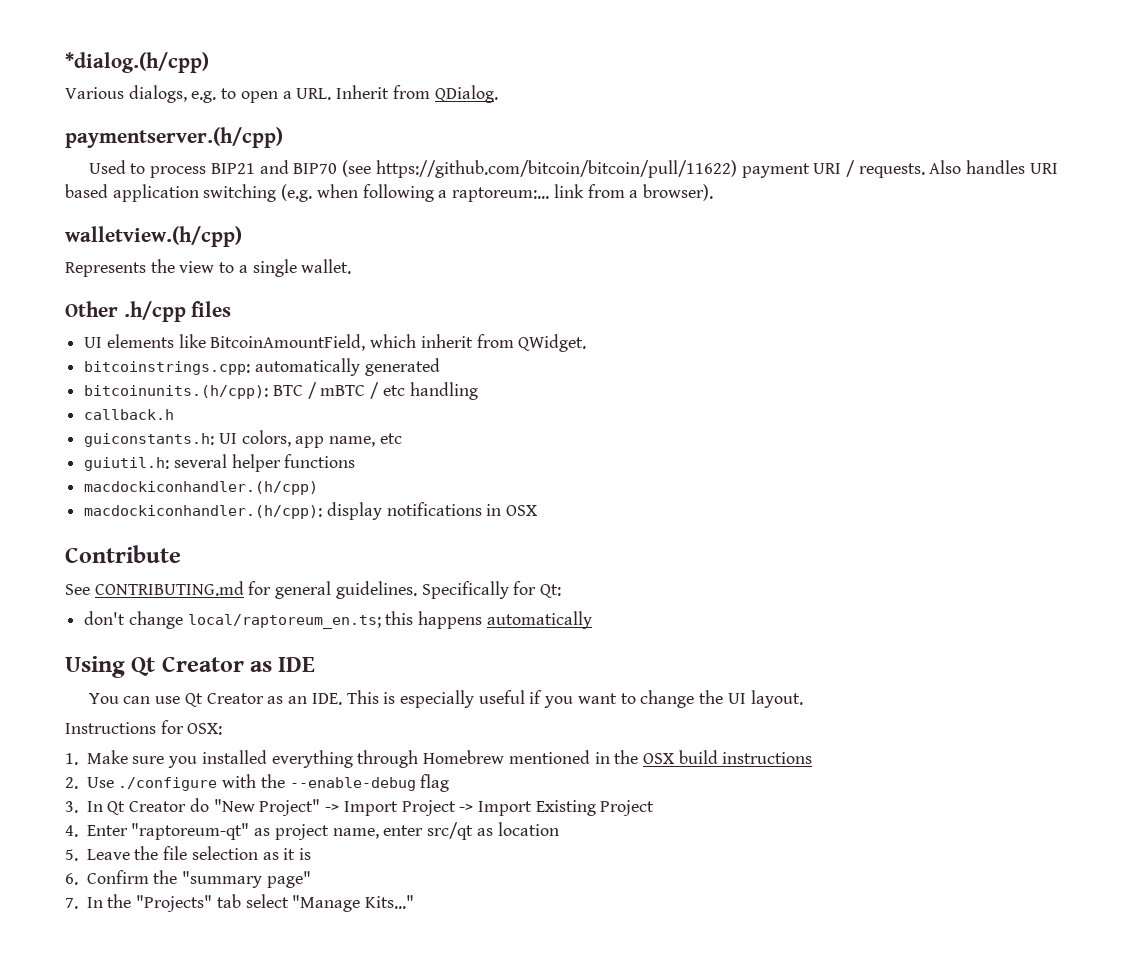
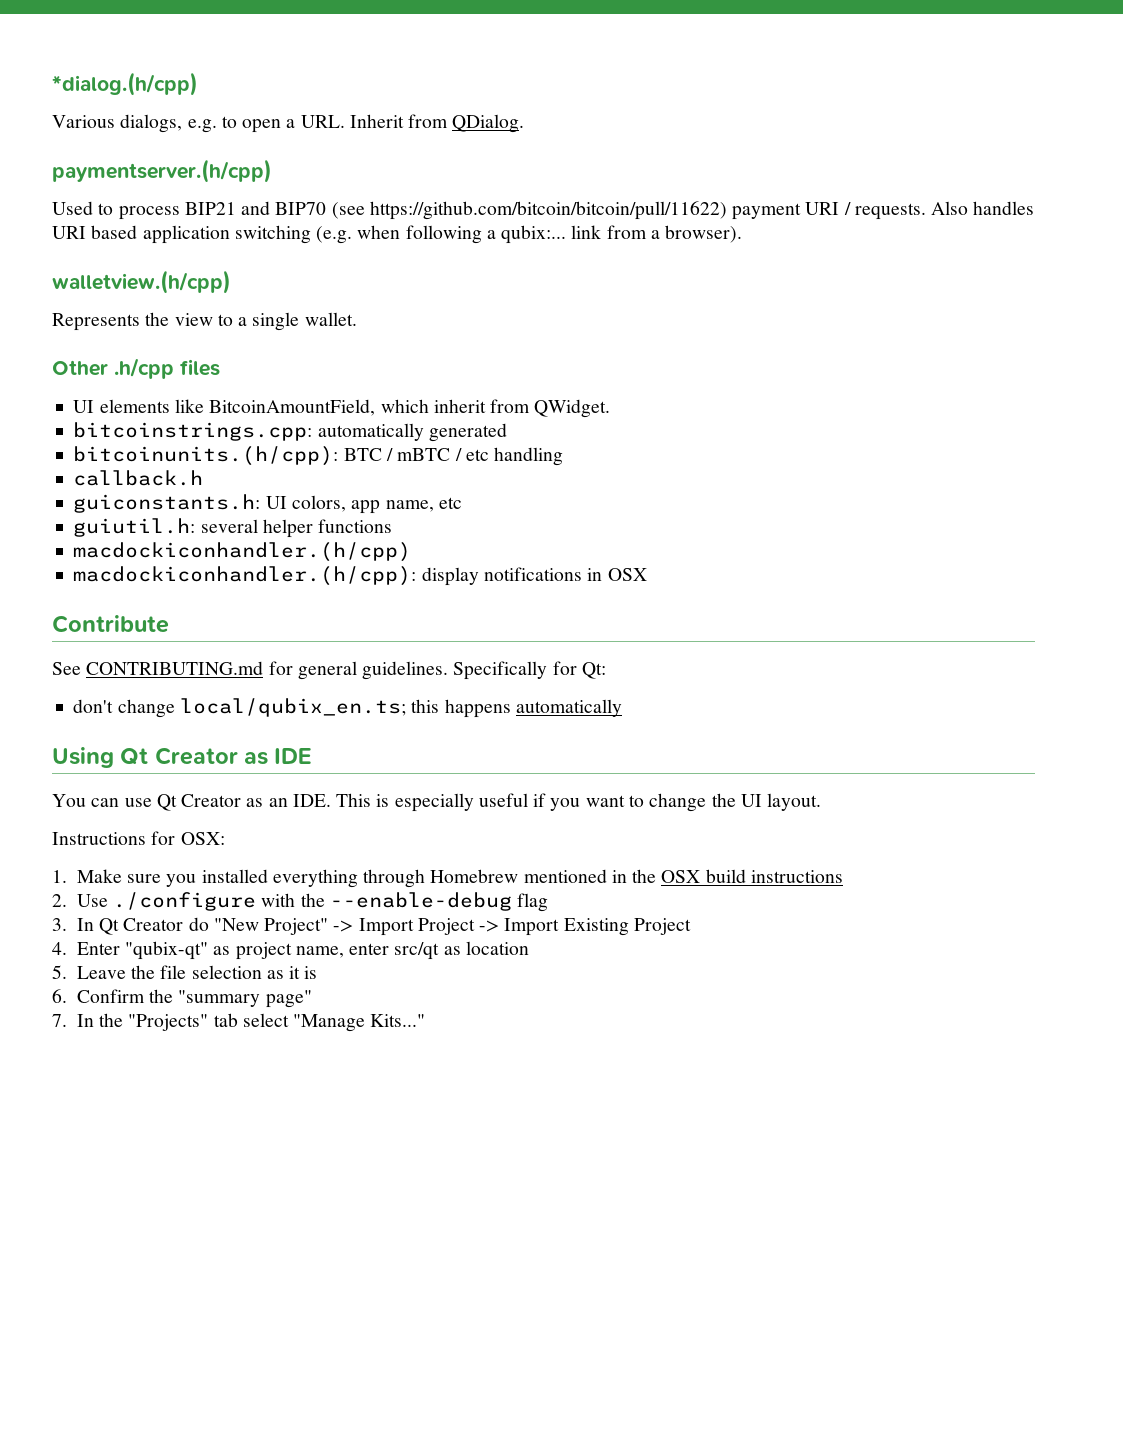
- Also handles URI based application switching (e.g. when following a raptoreum:... link from a browser).
+ Also handles URI based application switching (e.g. when following a qubix:... link from a browser).
- don't change local/raptoreum_en.ts; this happens automatically
+ don't change local/qubix_en.ts; this happens automatically
- 4. Enter "raptoreum-qt" as project name, enter src/qt as location
+ 4. Enter "qubix-qt" as project name, enter src/qt as location

